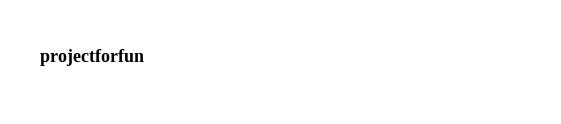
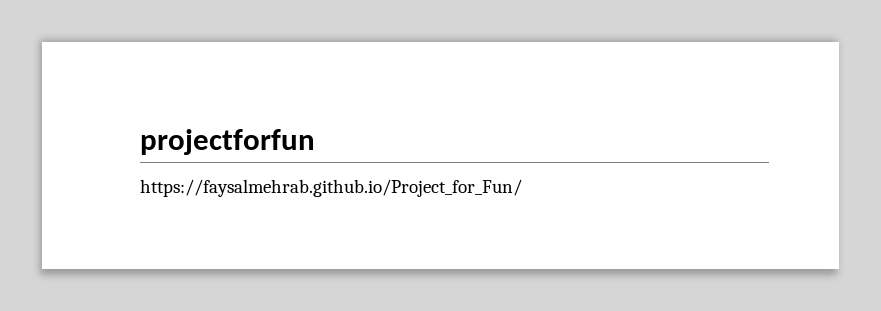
+ https://faysalmehrab.github.io/Project_for_Fun/

